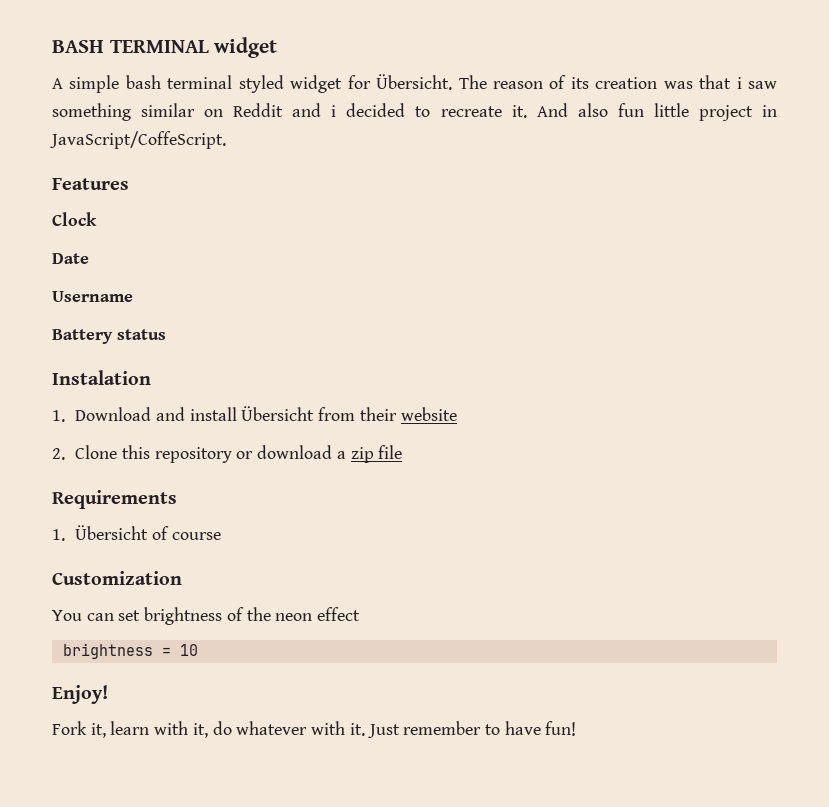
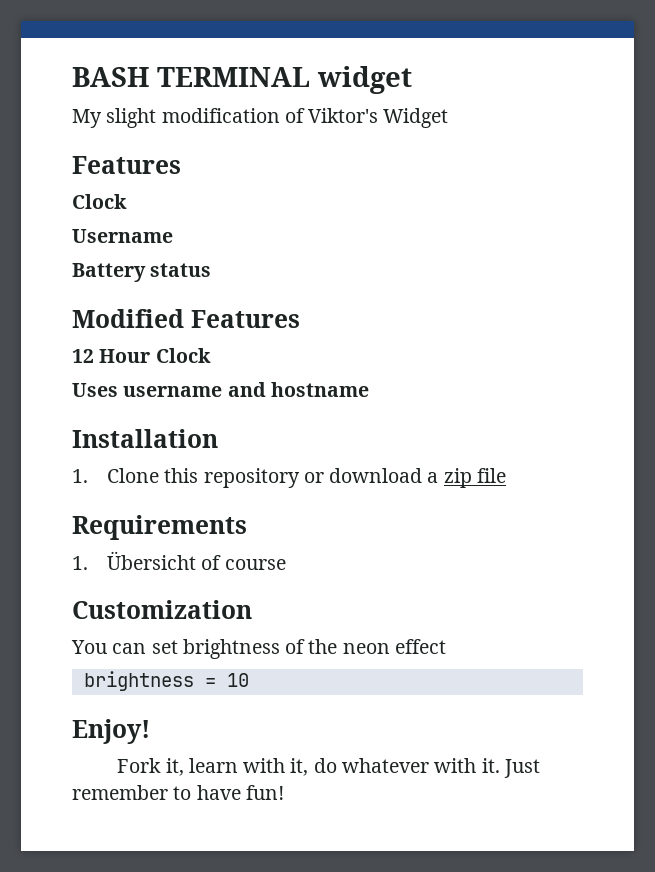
- A simple bash terminal styled widget for Übersicht. The reason of its creation was that i saw something similar on Reddit and i decided to recreate it. And also fun little project in JavaScript/CoffeScript.
+ My slight modification of Viktor's Widget
- Date
- Instalation
- 1. Download and install Übersicht from their website
- 2. Clone this repository or download a zip file
+ Modified Features
+ 12 Hour Clock
+ Uses username and hostname
+ Installation
+ 1. Clone this repository or download a zip file

